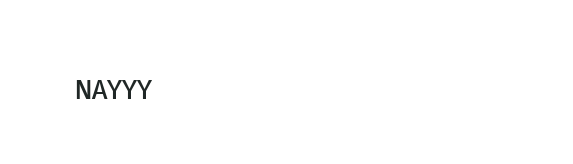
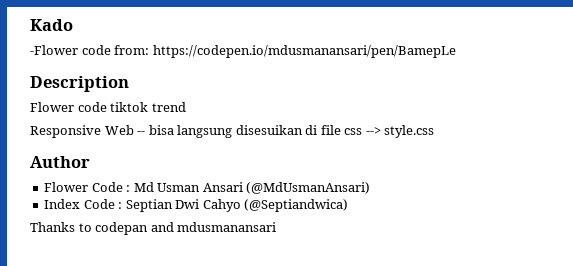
- NAYYY
+ Kado
+ -Flower code from: https://codepen.io/mdusmanansari/pen/BamepLe
+ Description
+ Flower code tiktok trend
+ Responsive Web -- bisa langsung disesuikan di file css --> style.css
+ Author
+ Flower Code : Md Usman Ansari (@MdUsmanAnsari)
+ Index Code : Septian Dwi Cahyo (@Septiandwica)
+ Thanks to codepan and mdusmanansari

